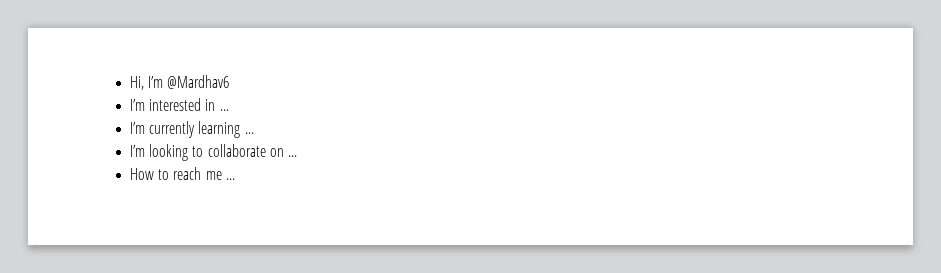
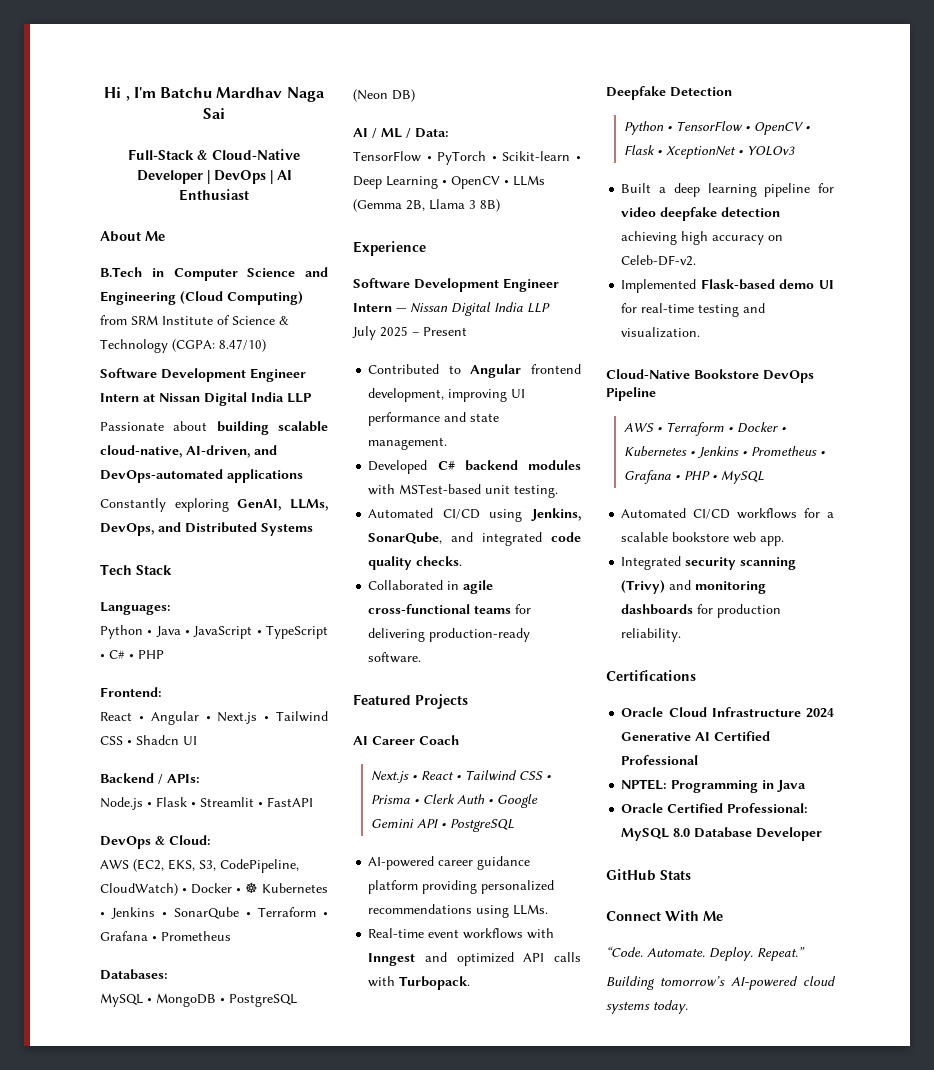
- Hi, I’m @Mardhav6
- I’m interested in ...
- I’m currently learning ...
- I’m looking to collaborate on ...
- How to reach me ...
+ Hi , I'm Batchu Mardhav Naga Sai
+ Full-Stack & Cloud-Native Developer | DevOps | AI Enthusiast
+ About Me
+ B.Tech in Computer Science and Engineering (Cloud Computing) from SRM Institute of Science & Technology (CGPA: 8.47/10)
+ Software Development Engineer Intern at Nissan Digital India LLP
+ Passionate about building scalable cloud-native, AI-driven, and DevOps-automated applications
+ Constantly exploring GenAI, LLMs, DevOps, and Distributed Systems
+ Tech Stack
+ Languages:
+ Python • Java • JavaScript • TypeScript • C# • PHP
+ Frontend:
+ React • Angular • Next.js • Tailwind CSS • Shadcn UI
+ Backend / APIs:
+ Node.js • Flask • Streamlit • FastAPI
+ DevOps & Cloud:
+ AWS (EC2, EKS, S3, CodePipeline, CloudWatch) • Docker • ☸ Kubernetes • Jenkins • SonarQube • Terraform • Grafana • Prometheus
+ Databases:
+ MySQL • MongoDB • PostgreSQL (Neon DB)
+ AI / ML / Data:
+ TensorFlow • PyTorch • Scikit-learn • Deep Learning • OpenCV • LLMs (Gemma 2B, Llama 3 8B)
+ Experience
+ Software Development Engineer Intern — Nissan Digital India LLP
+ July 2025 – Present
+ Contributed to Angular frontend development, improving UI performance and state management.
+ Developed C# backend modules with MSTest-based unit testing.
+ Automated CI/CD using Jenkins, SonarQube, and integrated code quality checks.
+ Collaborated in agile cross-functional teams for delivering production-ready software.
+ Featured Projects
+ AI Career Coach
+ Next.js • React • Tailwind CSS • Prisma • Clerk Auth • Google Gemini API • PostgreSQL
+ AI-powered career guidance platform providing personalized recommendations using LLMs.
+ Real-time event workflows with Inngest and optimized API calls with Turbopack.
+ Deepfake Detection
+ Python • TensorFlow • OpenCV • Flask • XceptionNet • YOLOv3
+ Built a deep learning pipeline for video deepfake detection achieving high accuracy on Celeb-DF-v2.
+ Implemented Flask-based demo UI for real-time testing and visualization.
+ Cloud-Native Bookstore DevOps Pipeline
+ AWS • Terraform • Docker • Kubernetes • Jenkins • Prometheus • Grafana • PHP • MySQL
+ Automated CI/CD workflows for a scalable bookstore web app.
+ Integrated security scanning (Trivy) and monitoring dashboards for production reliability.
+ Certifications
+ Oracle Cloud Infrastructure 2024 Generative AI Certified Professional
+ NPTEL: Programming in Java
+ Oracle Certified Professional: MySQL 8.0 Database Developer
+ GitHub Stats
+ Connect With Me
+ “Code. Automate. Deploy. Repeat.”
+ Building tomorrow’s AI-powered cloud systems today.

